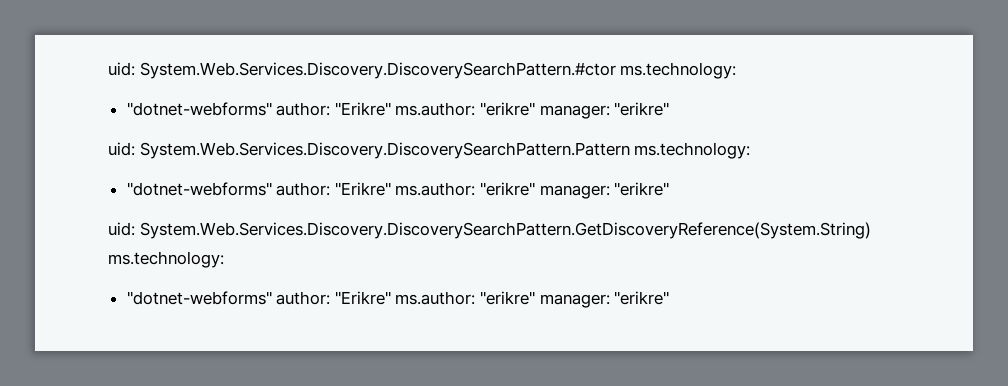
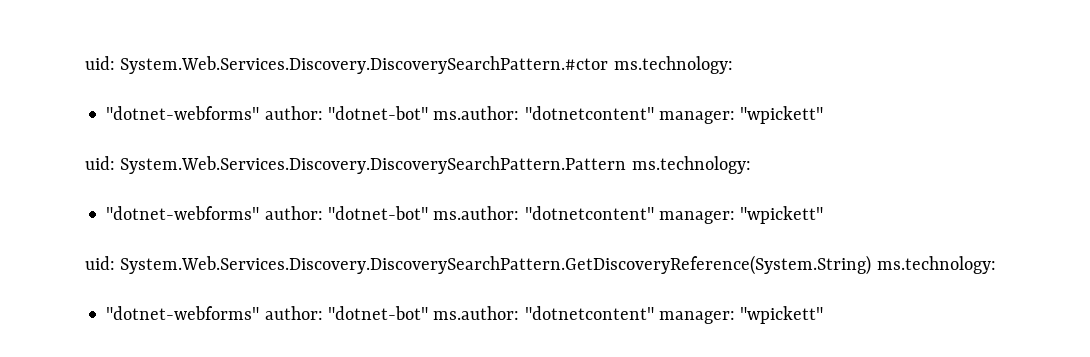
  uid: System.Web.Services.Discovery.DiscoverySearchPattern.#ctor ms.technology:
- "dotnet-webforms" author: "Erikre" ms.author: "erikre" manager: "erikre"
+ "dotnet-webforms" author: "dotnet-bot" ms.author: "dotnetcontent" manager: "wpickett"
  uid: System.Web.Services.Discovery.DiscoverySearchPattern.Pattern ms.technology:
- "dotnet-webforms" author: "Erikre" ms.author: "erikre" manager: "erikre"
+ "dotnet-webforms" author: "dotnet-bot" ms.author: "dotnetcontent" manager: "wpickett"
  uid: System.Web.Services.Discovery.DiscoverySearchPattern.GetDiscoveryReference(System.String) ms.technology:
- "dotnet-webforms" author: "Erikre" ms.author: "erikre" manager: "erikre"
+ "dotnet-webforms" author: "dotnet-bot" ms.author: "dotnetcontent" manager: "wpickett"

